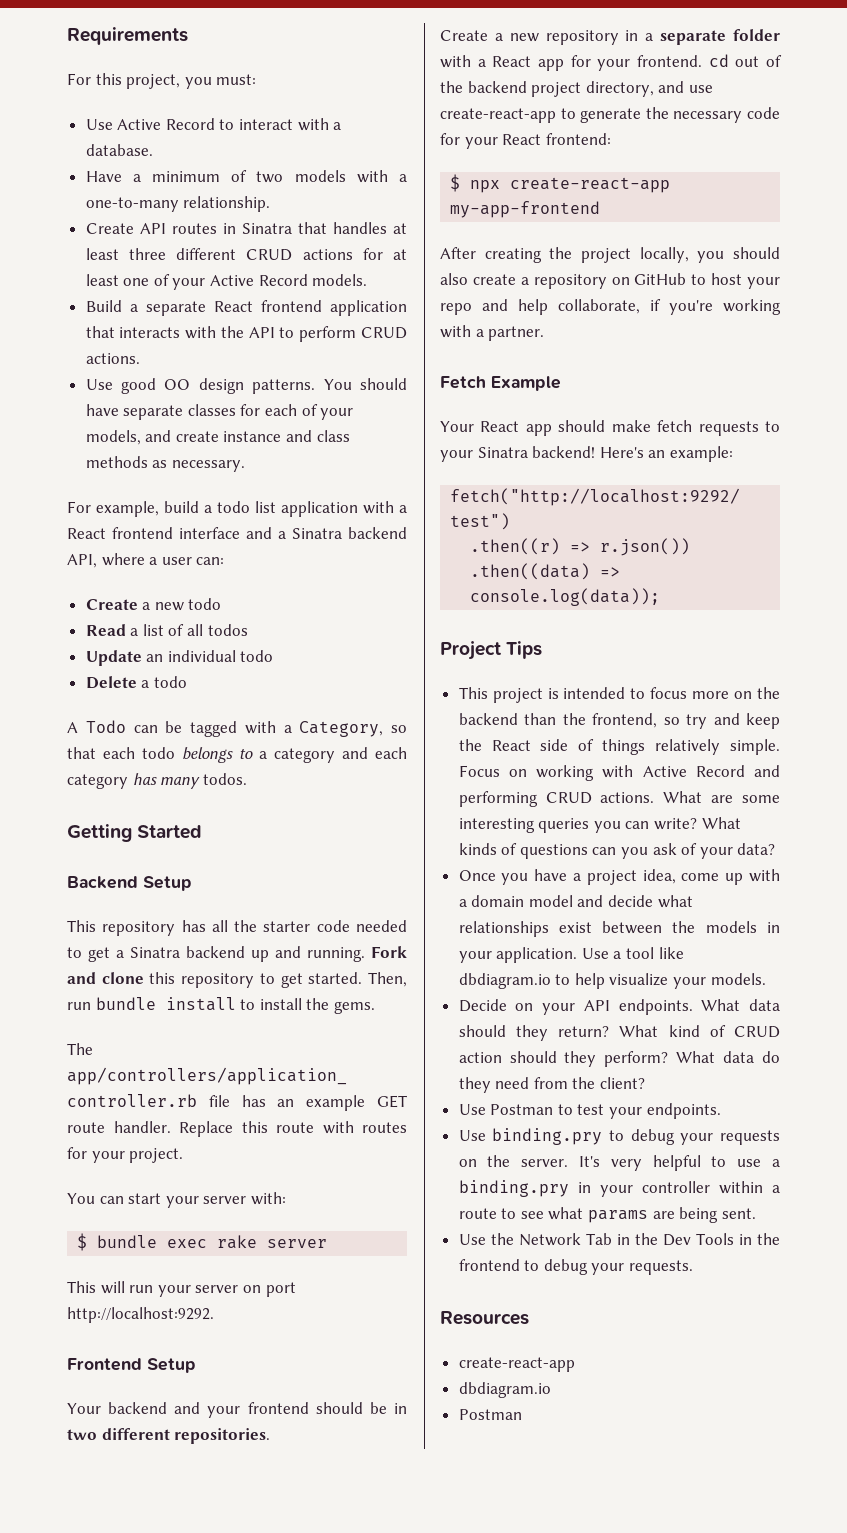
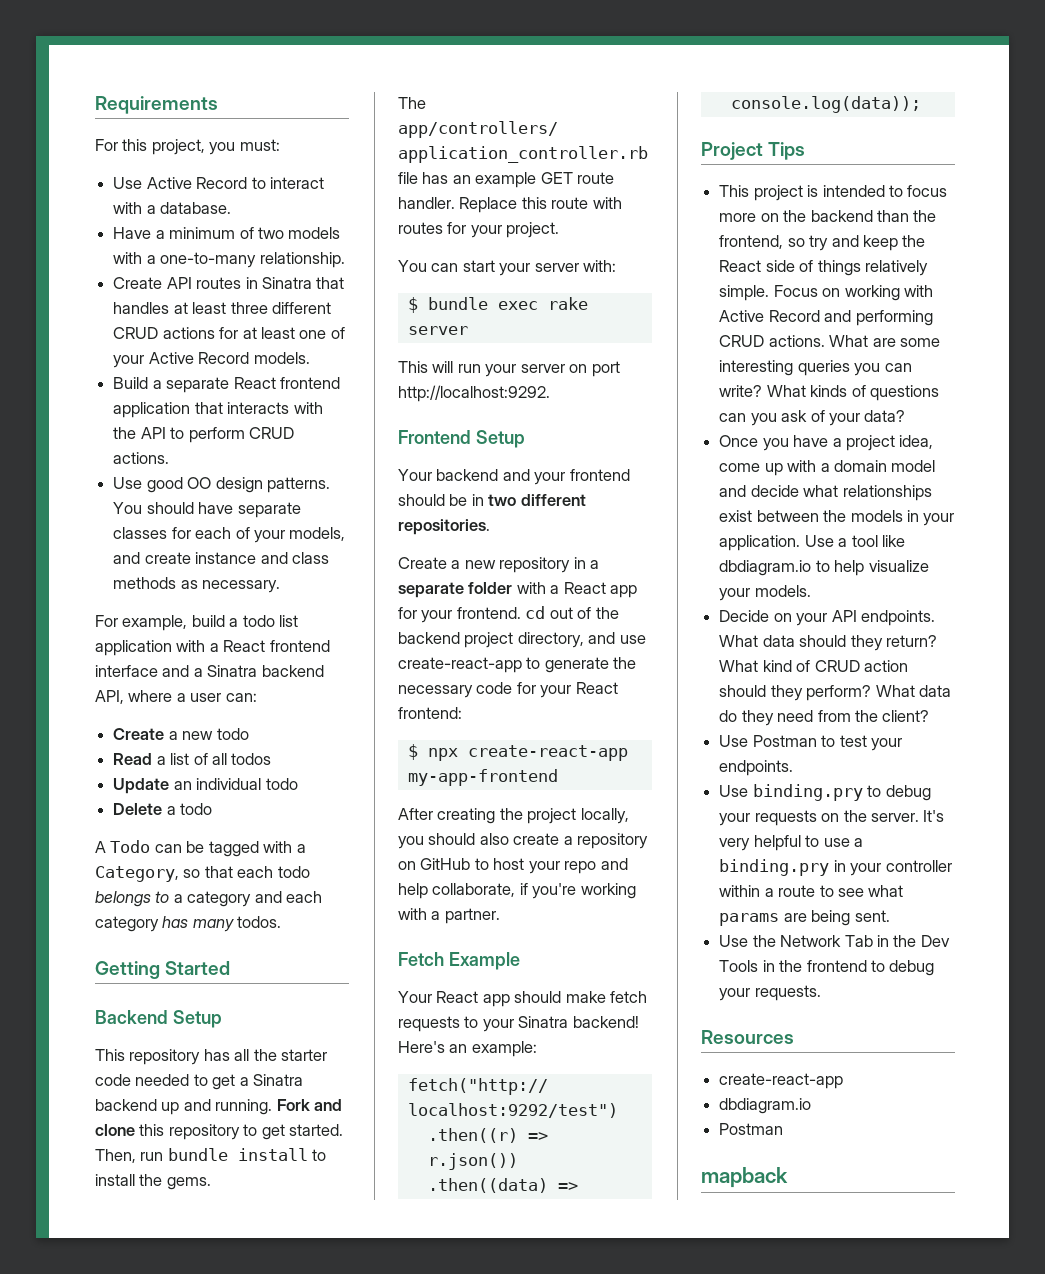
+ mapback

